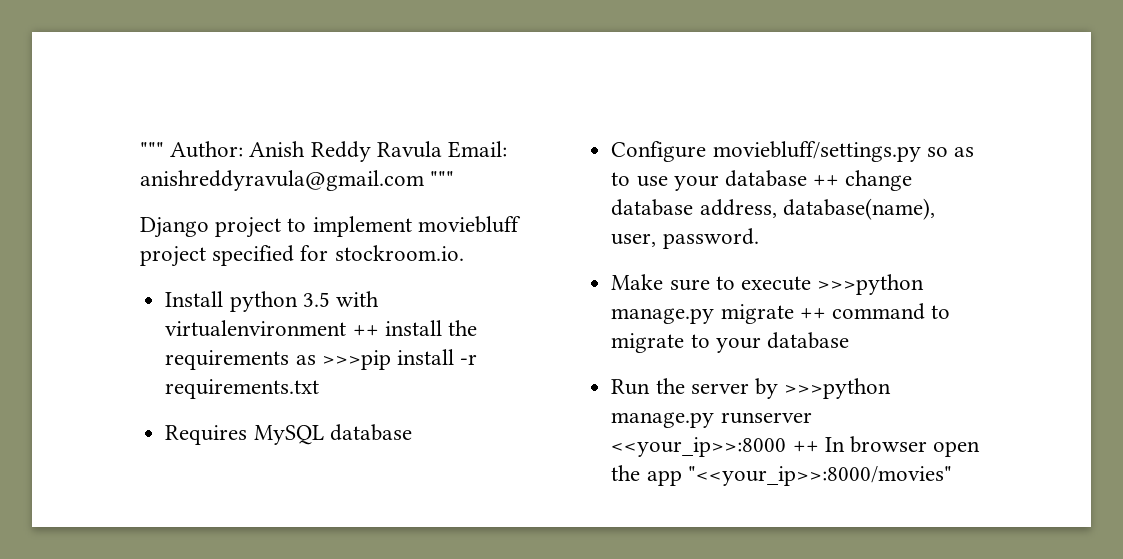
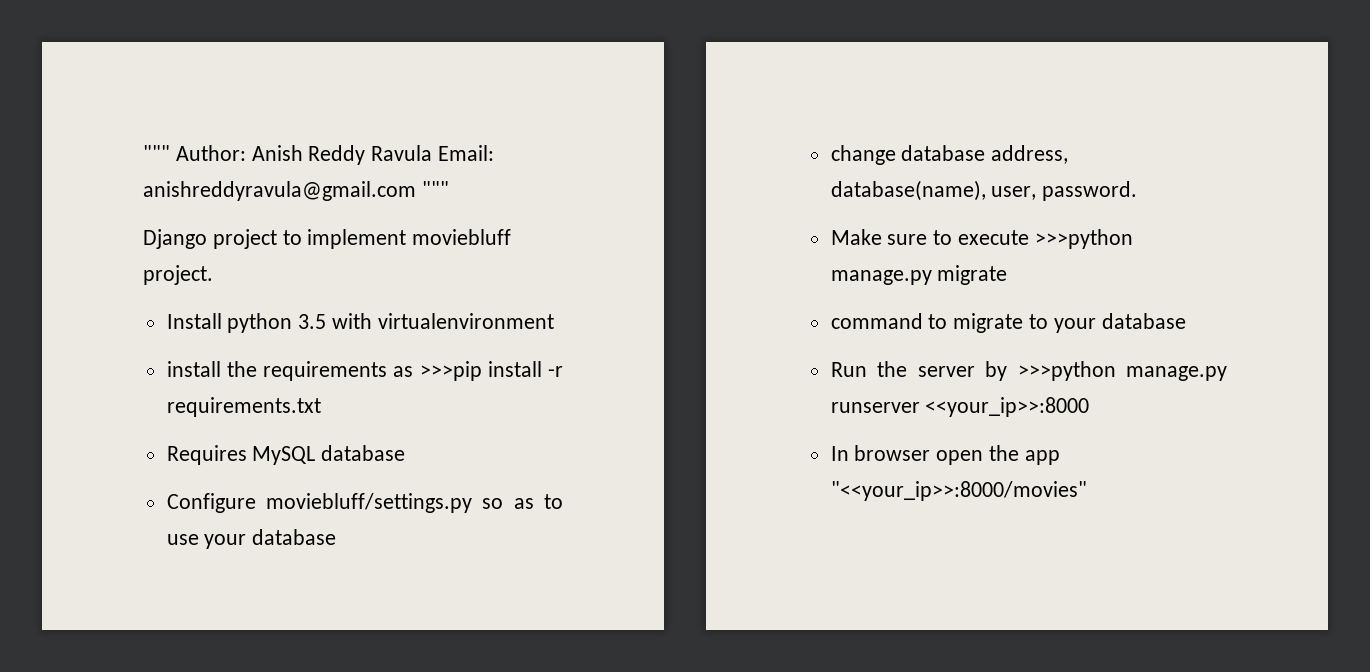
- Django project to implement moviebluff project specified for stockroom.io.
+ Django project to implement moviebluff project.
- Install python 3.5 with virtualenvironment ++ install the requirements as >>>pip install -r requirements.txt
+ Install python 3.5 with virtualenvironment
+ install the requirements as >>>pip install -r requirements.txt
- Configure moviebluff/settings.py so as to use your database ++ change database address, database(name), user, password.
+ Configure moviebluff/settings.py so as to use your database
+ change database address, database(name), user, password.
- Make sure to execute >>>python manage.py migrate ++ command to migrate to your database
+ Make sure to execute >>>python manage.py migrate
+ command to migrate to your database
- Run the server by >>>python manage.py runserver <<your_ip>>:8000 ++ In browser open the app "<<your_ip>>:8000/movies"
+ Run the server by >>>python manage.py runserver <<your_ip>>:8000
+ In browser open the app "<<your_ip>>:8000/movies"

